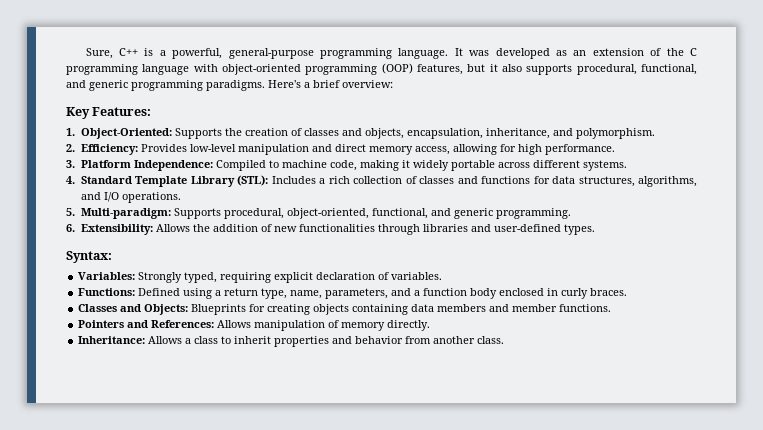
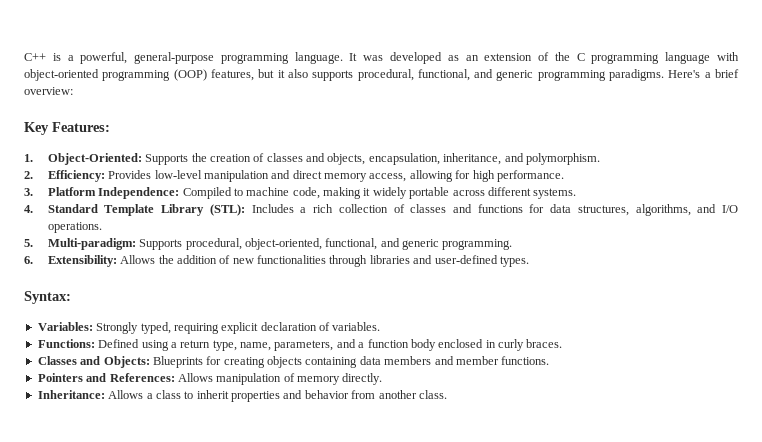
- Sure, C++ is a powerful, general-purpose programming language.
+ C++ is a powerful, general-purpose programming language.

